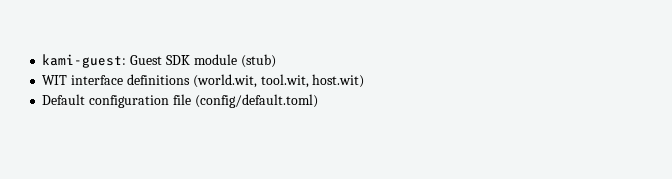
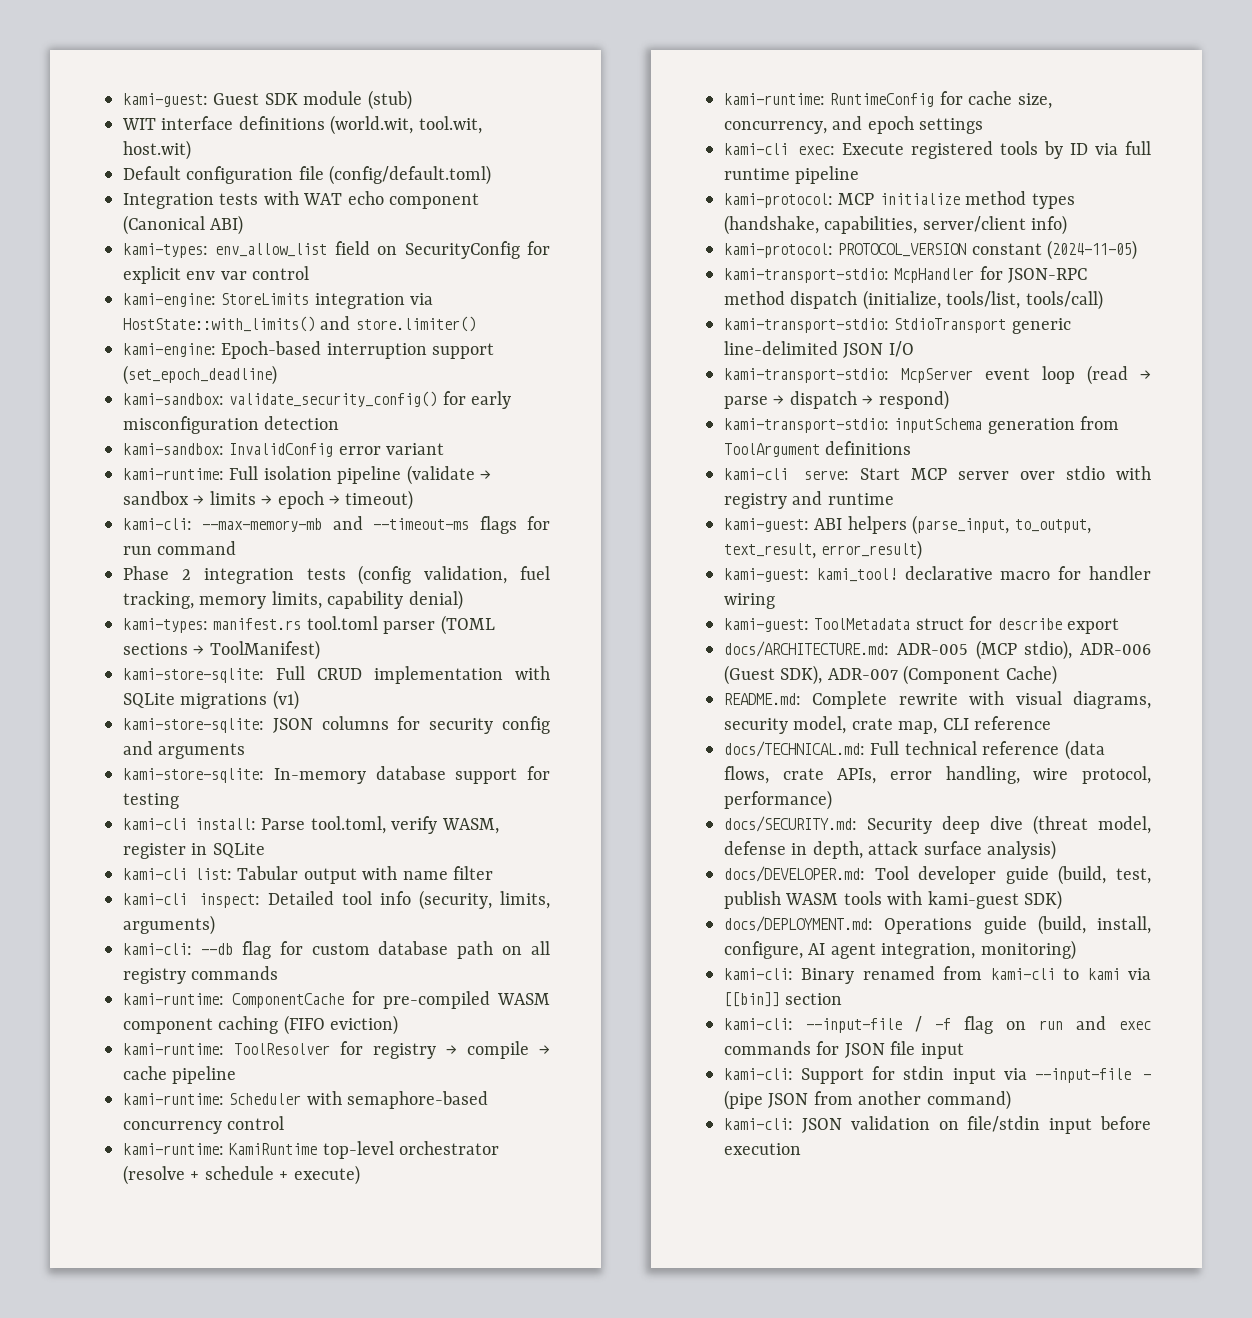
+ Integration tests with WAT echo component (Canonical ABI)
+ kami-types: env_allow_list field on SecurityConfig for explicit env var control
+ kami-engine: StoreLimits integration via HostState::with_limits() and store.limiter()
+ kami-engine: Epoch-based interruption support (set_epoch_deadline)
+ kami-sandbox: validate_security_config() for early misconfiguration detection
+ kami-sandbox: InvalidConfig error variant
+ kami-runtime: Full isolation pipeline (validate → sandbox → limits → epoch → timeout)
+ kami-cli: --max-memory-mb and --timeout-ms flags for run command
+ Phase 2 integration tests (config validation, fuel tracking, memory limits, capability denial)
+ kami-types: manifest.rs tool.toml parser (TOML sections → ToolManifest)
+ kami-store-sqlite: Full CRUD implementation with SQLite migrations (v1)
+ kami-store-sqlite: JSON columns for security config and arguments
+ kami-store-sqlite: In-memory database support for testing
+ kami-cli install: Parse tool.toml, verify WASM, register in SQLite
+ kami-cli list: Tabular output with name filter
+ kami-cli inspect: Detailed tool info (security, limits, arguments)
+ kami-cli: --db flag for custom database path on all registry commands
+ kami-runtime: ComponentCache for pre-compiled WASM component caching (FIFO eviction)
+ kami-runtime: ToolResolver for registry → compile → cache pipeline
+ kami-runtime: Scheduler with semaphore-based concurrency control
+ kami-runtime: KamiRuntime top-level orchestrator (resolve + schedule + execute)
+ kami-runtime: RuntimeConfig for cache size, concurrency, and epoch settings
+ kami-cli exec: Execute registered tools by ID via full runtime pipeline
+ kami-protocol: MCP initialize method types (handshake, capabilities, server/client info)
+ kami-protocol: PROTOCOL_VERSION constant (2024-11-05)
+ kami-transport-stdio: McpHandler for JSON-RPC method dispatch (initialize, tools/list, tools/call)
+ kami-transport-stdio: StdioTransport generic line-delimited JSON I/O
+ kami-transport-stdio: McpServer event loop (read → parse → dispatch → respond)
+ kami-transport-stdio: inputSchema generation from ToolArgument definitions
+ kami-cli serve: Start MCP server over stdio with registry and runtime
+ kami-guest: ABI helpers (parse_input, to_output, text_result, error_result)
+ kami-guest: kami_tool! declarative macro for handler wiring
+ kami-guest: ToolMetadata struct for describe export
+ docs/ARCHITECTURE.md: ADR-005 (MCP stdio), ADR-006 (Guest SDK), ADR-007 (Component Cache)
+ README.md: Complete rewrite with visual diagrams, security model, crate map, CLI reference
+ docs/TECHNICAL.md: Full technical reference (data flows, crate APIs, error handling, wire protocol, performance)
+ docs/SECURITY.md: Security deep dive (threat model, defense in depth, attack surface analysis)
+ docs/DEVELOPER.md: Tool developer guide (build, test, publish WASM tools with kami-guest SDK)
+ docs/DEPLOYMENT.md: Operations guide (build, install, configure, AI agent integration, monitoring)
+ kami-cli: Binary renamed from kami-cli to kami via [[bin]] section
+ kami-cli: --input-file / -f flag on run and exec commands for JSON file input
+ kami-cli: Support for stdin input via --input-file - (pipe JSON from another command)
+ kami-cli: JSON validation on file/stdin input before execution

